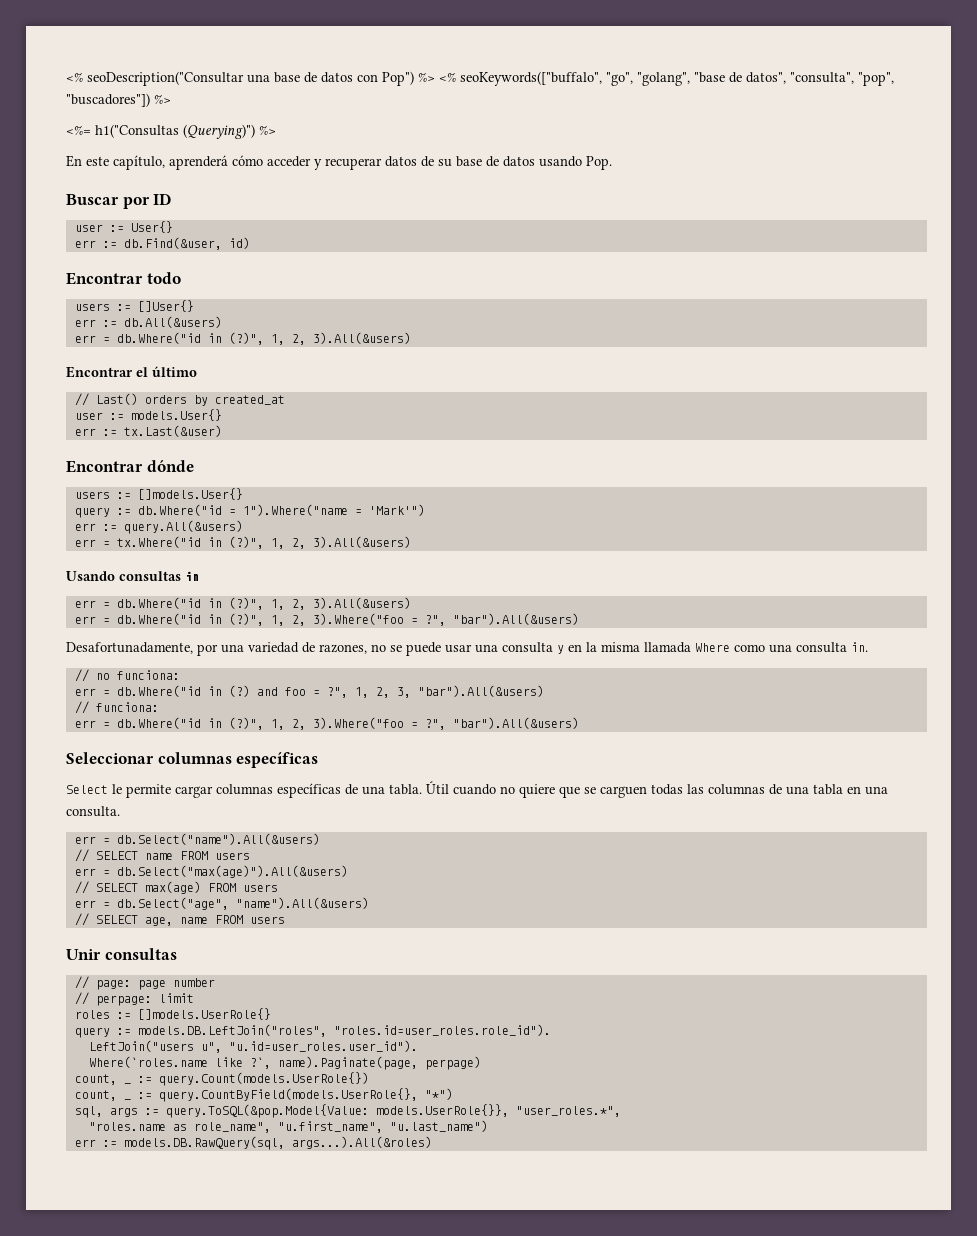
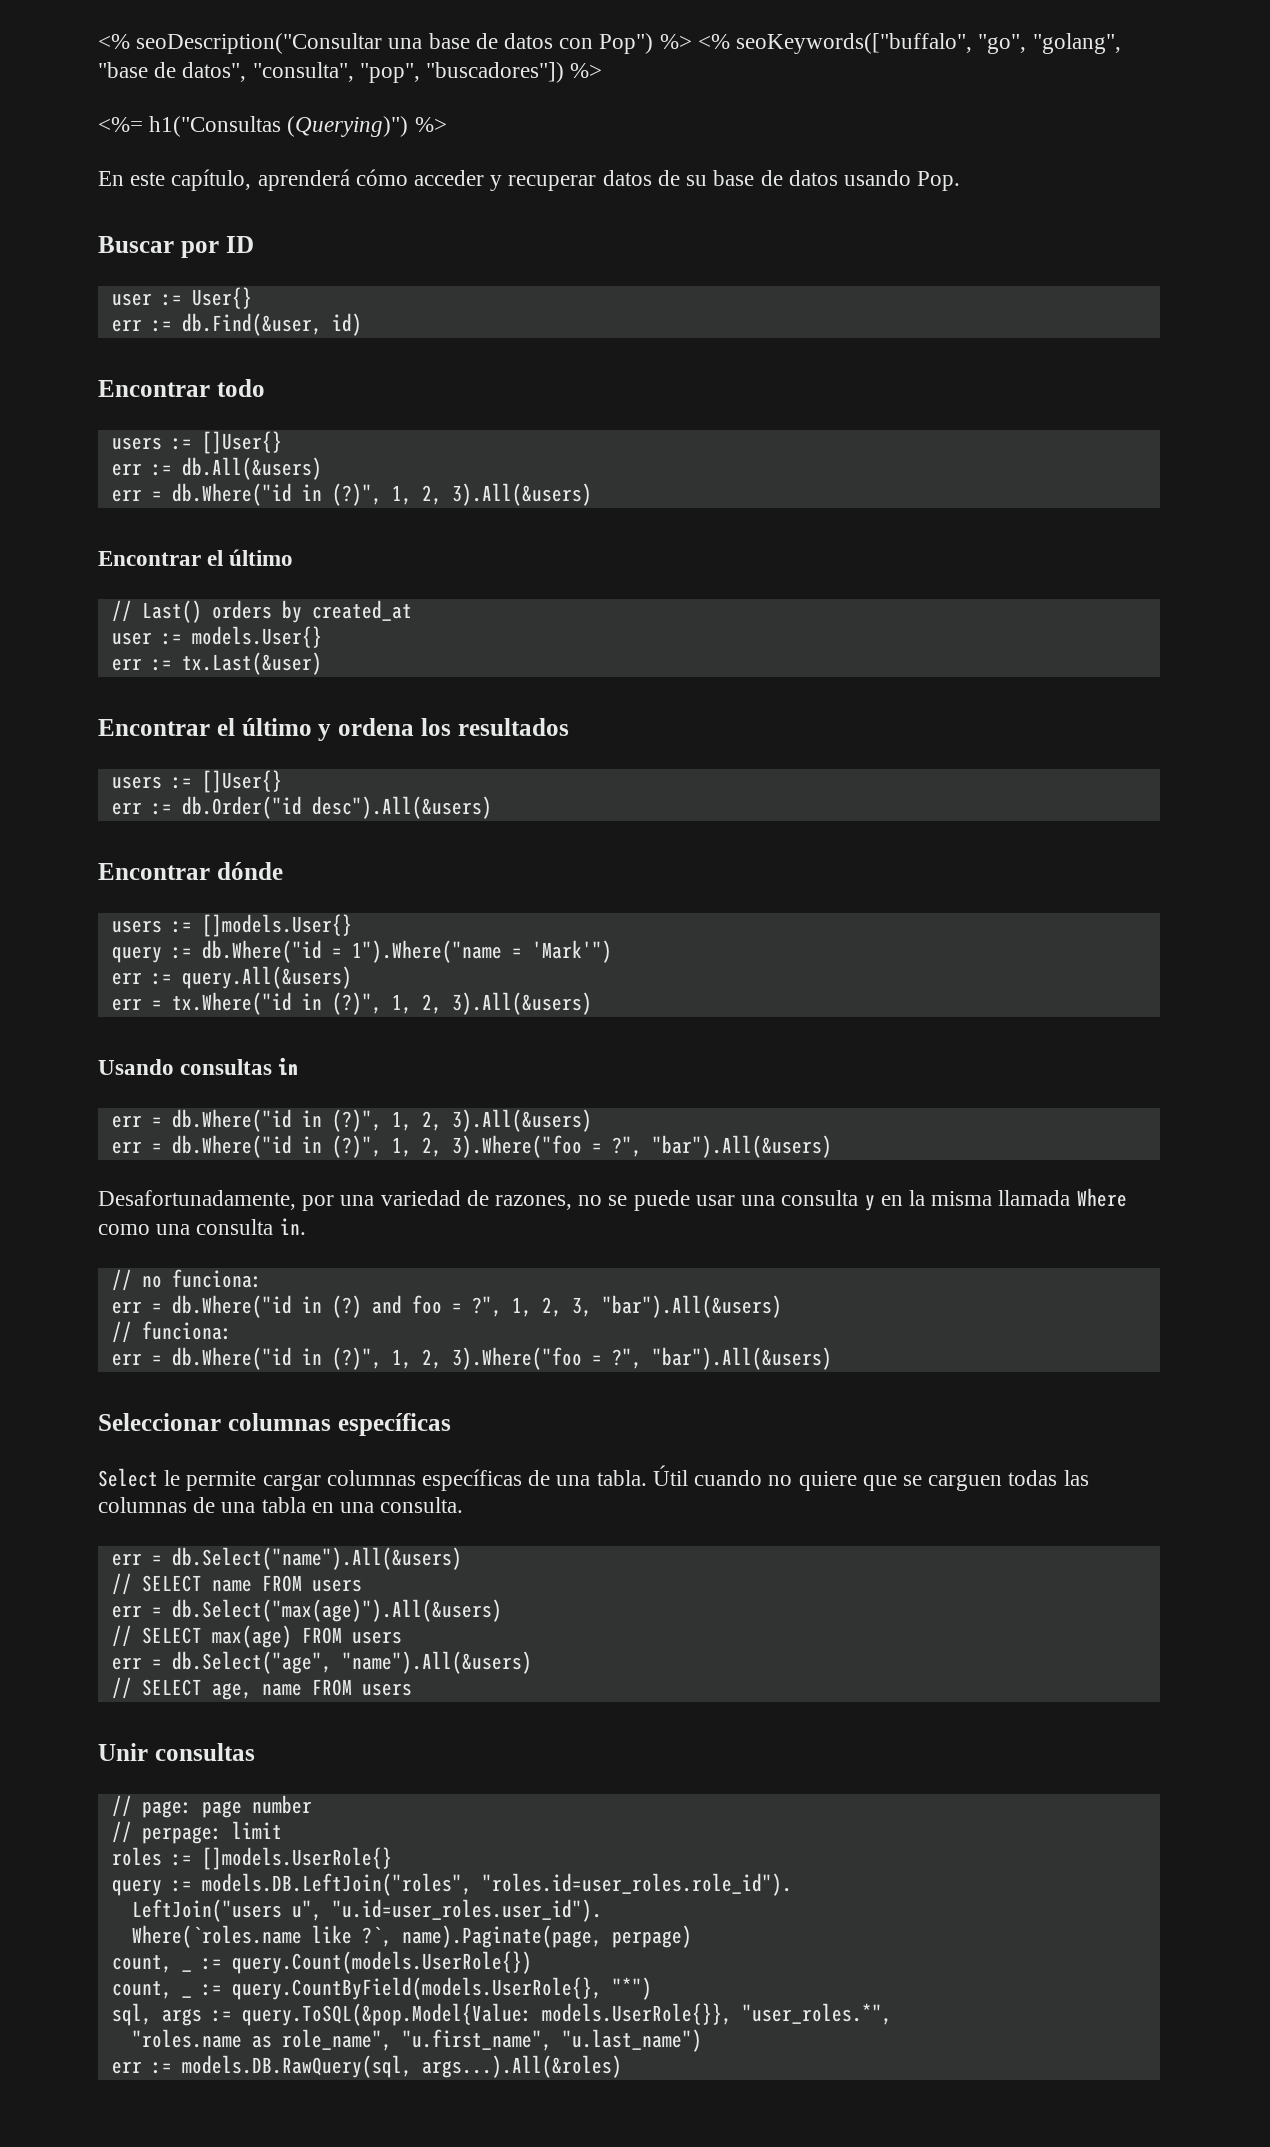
+ Encontrar el último y ordena los resultados
+ users := []User{}
+ err := db.Order("id desc").All(&users)

